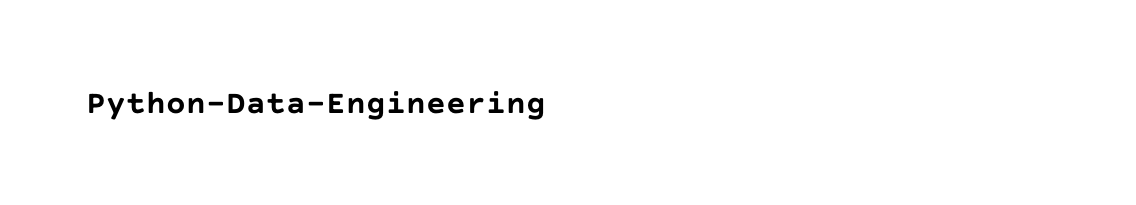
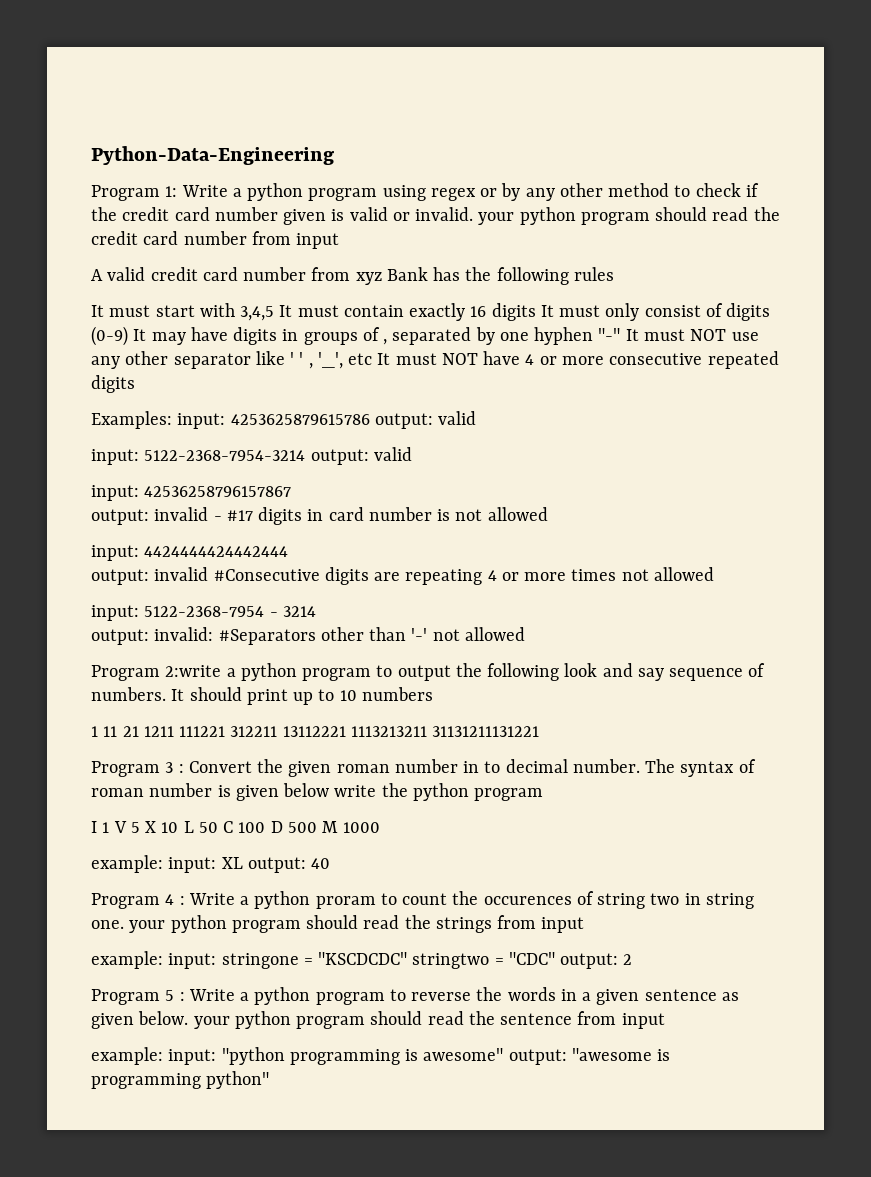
+ Program 1: Write a python program using regex or by any other method to check if the credit card number given is valid or invalid. your python program should read the credit card number from input
+ A valid credit card number from xyz Bank has the following rules
+ It must start with 3,4,5 It must contain exactly 16 digits It must only consist of digits (0-9) It may have digits in groups of , separated by one hyphen "-" It must NOT use any other separator like ' ' , '_', etc It must NOT have 4 or more consecutive repeated digits
+ Examples: input: 4253625879615786 output: valid
+ input: 5122-2368-7954-3214 output: valid
+ input: 42536258796157867
+ output: invalid - #17 digits in card number is not allowed
+ input: 4424444424442444
+ output: invalid #Consecutive digits are repeating 4 or more times not allowed
+ input: 5122-2368-7954 - 3214
+ output: invalid: #Separators other than '-' not allowed
+ Program 2:write a python program to output the following look and say sequence of numbers. It should print up to 10 numbers
+ 1 11 21 1211 111221 312211 13112221 1113213211 31131211131221
+ Program 3 : Convert the given roman number in to decimal number. The syntax of roman number is given below write the python program
+ I 1 V 5 X 10 L 50 C 100 D 500 M 1000
+ example: input: XL output: 40
+ Program 4 : Write a python proram to count the occurences of string two in string one. your python program should read the strings from input
+ example: input: stringone = "KSCDCDC" stringtwo = "CDC" output: 2
+ Program 5 : Write a python program to reverse the words in a given sentence as given below. your python program should read the sentence from input
+ example: input: "python programming is awesome" output: "awesome is programming python"

